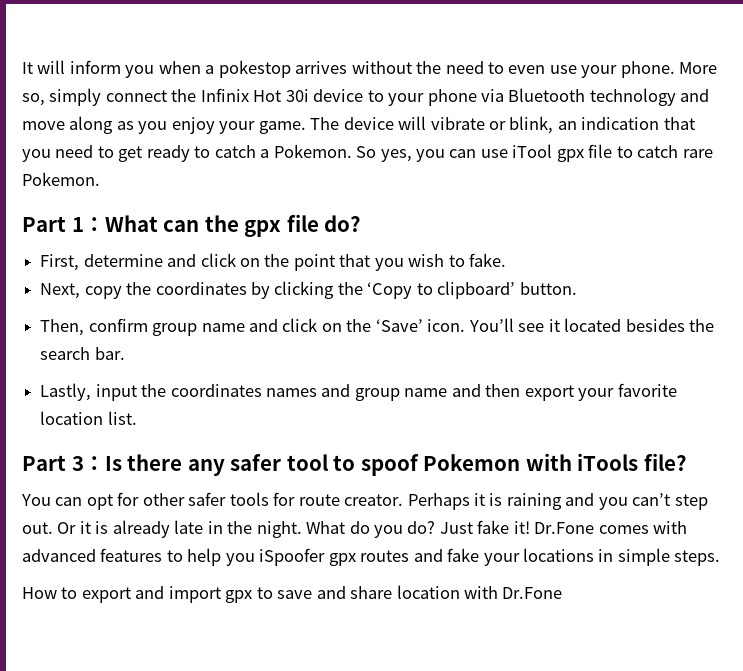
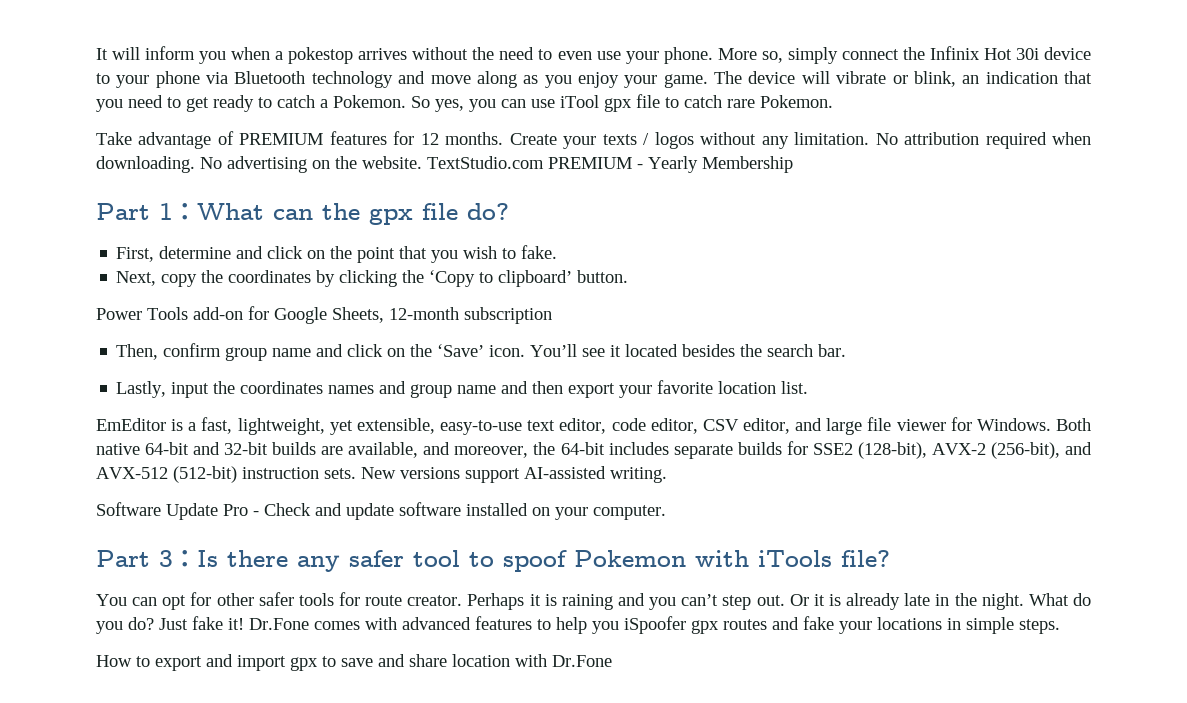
+ Take advantage of PREMIUM features for 12 months. Create your texts / logos without any limitation. No attribution required when downloading. No advertising on the website. TextStudio.com PREMIUM - Yearly Membership
+ Power Tools add-on for Google Sheets, 12-month subscription
+ EmEditor is a fast, lightweight, yet extensible, easy-to-use text editor, code editor, CSV editor, and large file viewer for Windows. Both native 64-bit and 32-bit builds are available, and moreover, the 64-bit includes separate builds for SSE2 (128-bit), AVX-2 (256-bit), and AVX-512 (512-bit) instruction sets. New versions support AI-assisted writing.
+ Software Update Pro - Check and update software installed on your computer.

